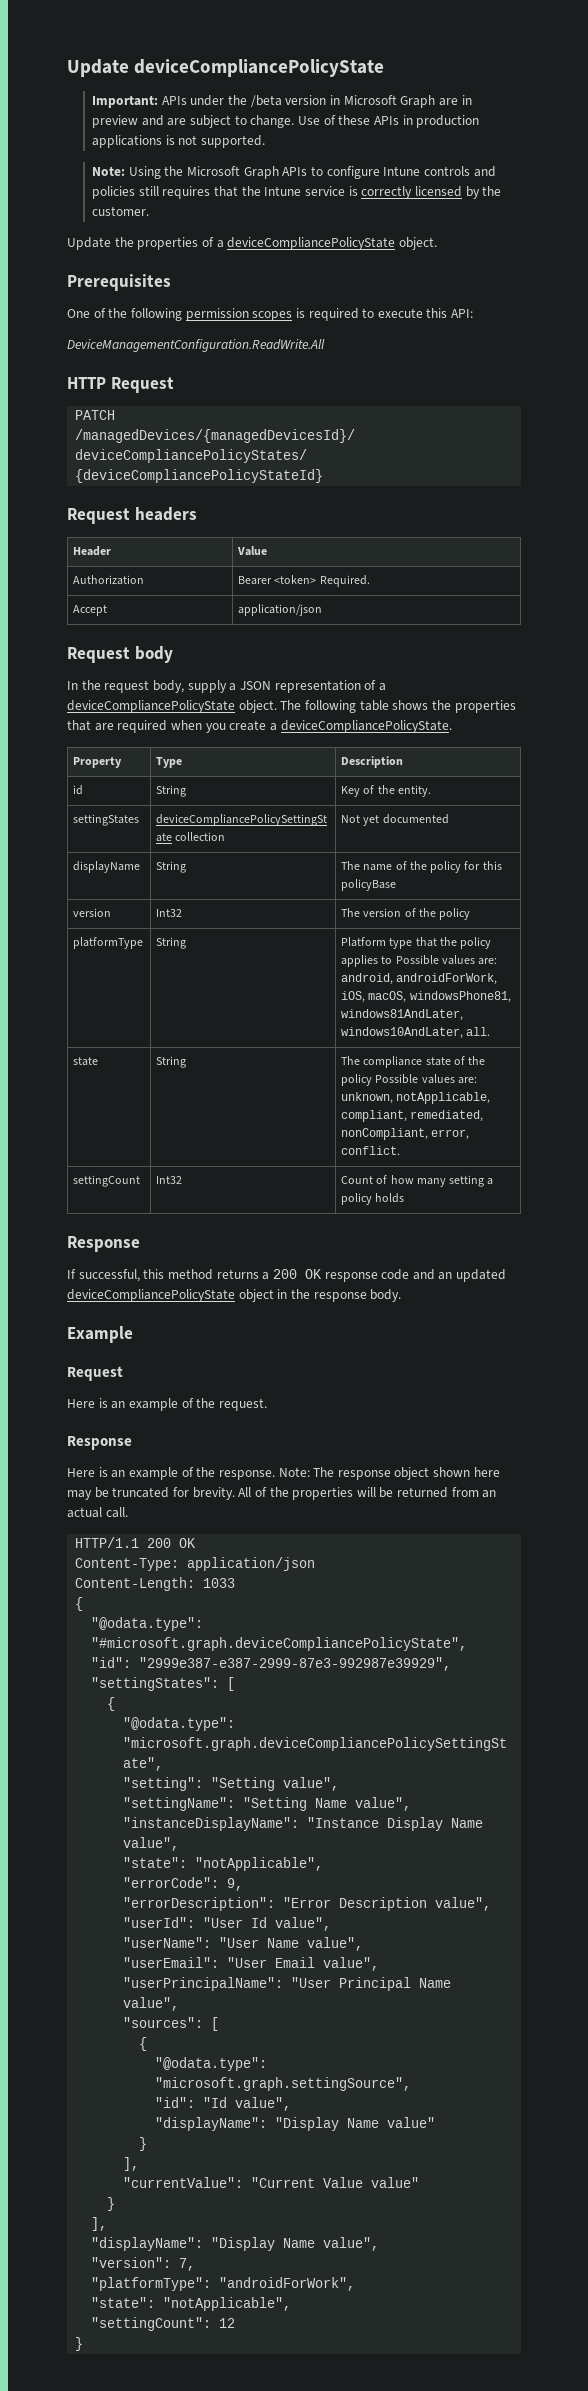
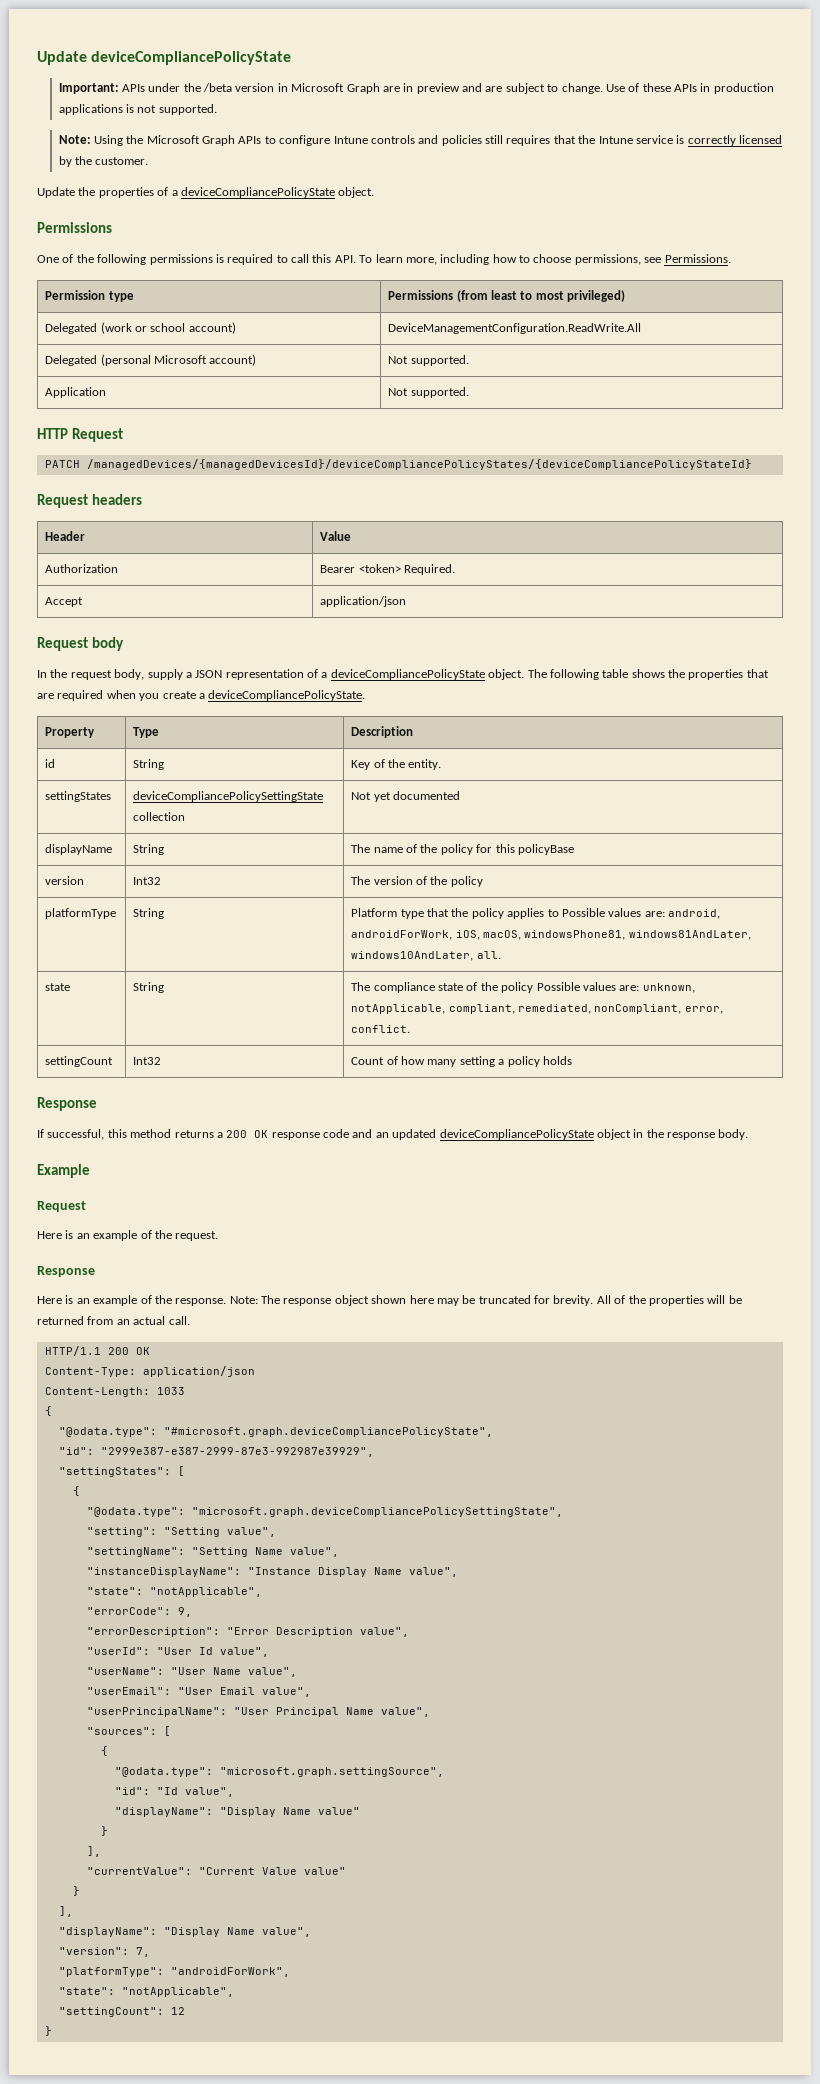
  Update the properties of a deviceCompliancePolicyState object.
- Prerequisites
+ Permissions
- One of the following permission scopes is required to execute this API:
- DeviceManagementConfiguration.ReadWrite.All
+ One of the following permissions is required to call this API. To learn more, including how to choose permissions, see Permissions.
+ Permission type | Permissions (from least to most privileged)
+ Delegated (work or school account) | DeviceManagementConfiguration.ReadWrite.All
+ Delegated (personal Microsoft account) | Not supported.
+ Application | Not supported.

